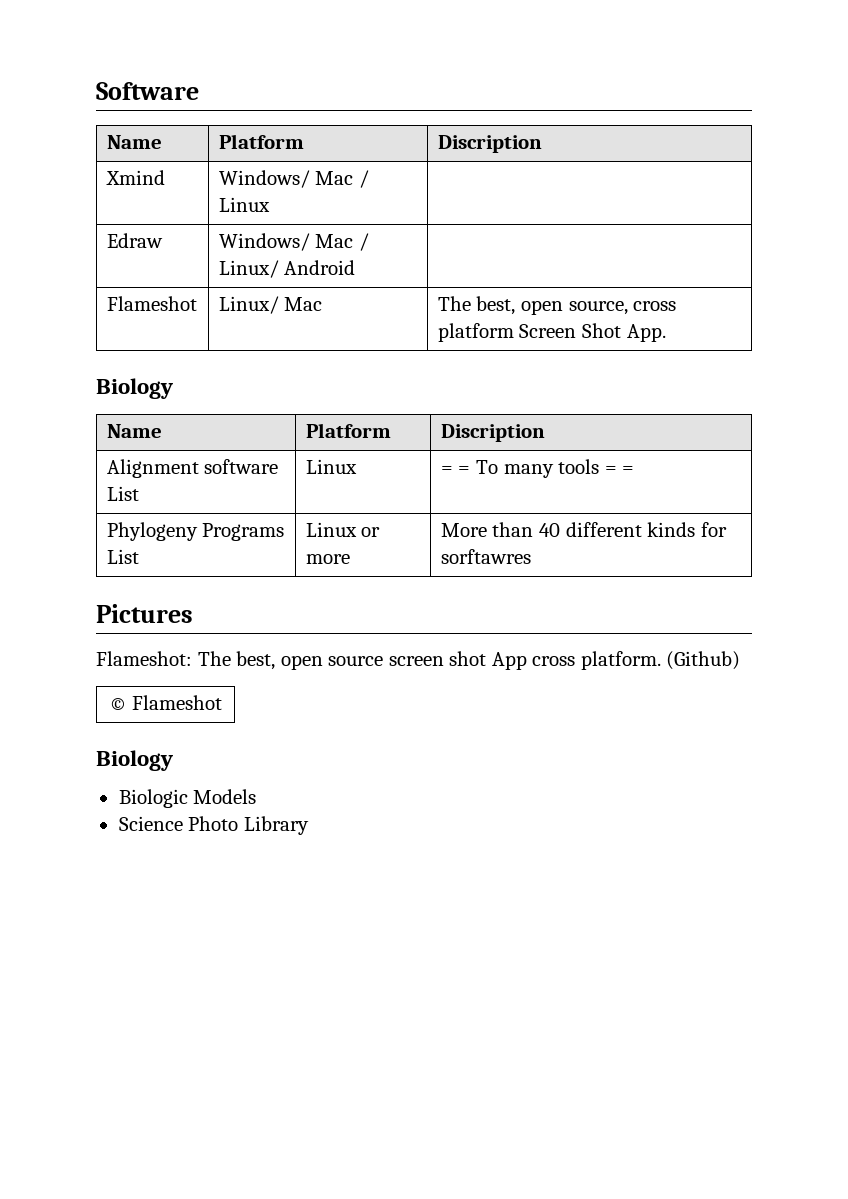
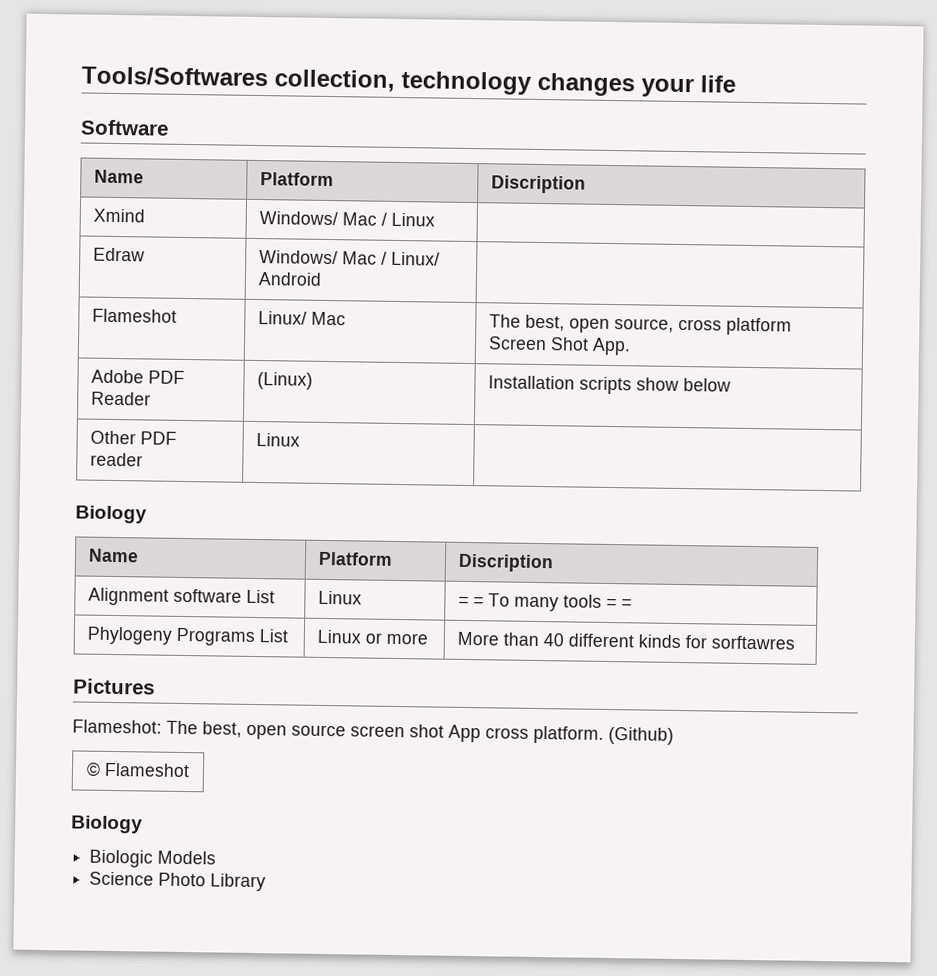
+ Tools/Softwares collection, technology changes your life
+ Adobe PDF Reader | (Linux) | Installation scripts show below
+ Other PDF reader | Linux |

